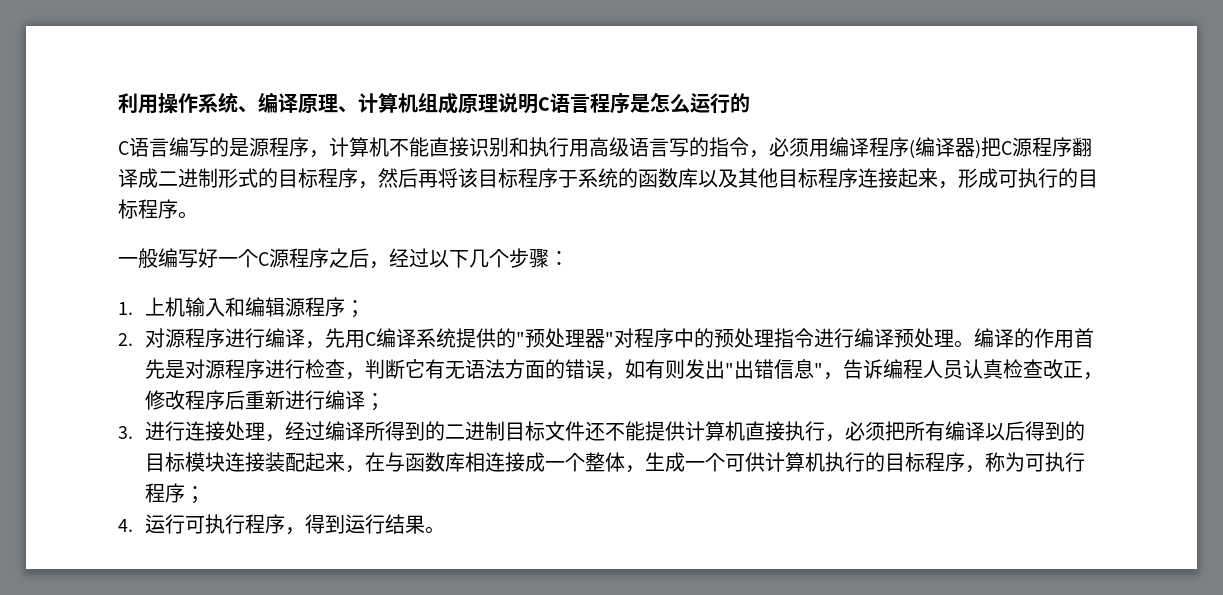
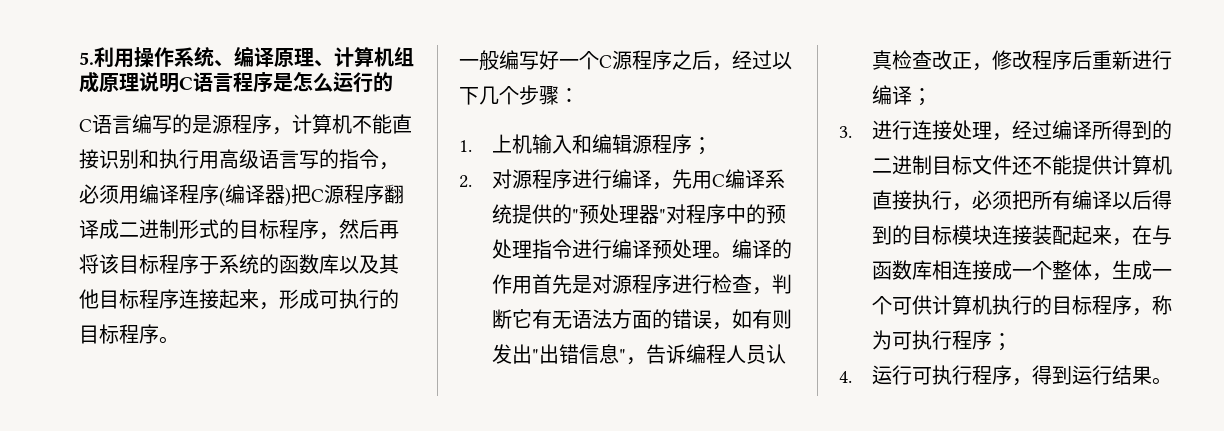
- 利用操作系统、编译原理、计算机组成原理说明C语言程序是怎么运行的
+ 5.利用操作系统、编译原理、计算机组成原理说明C语言程序是怎么运行的

